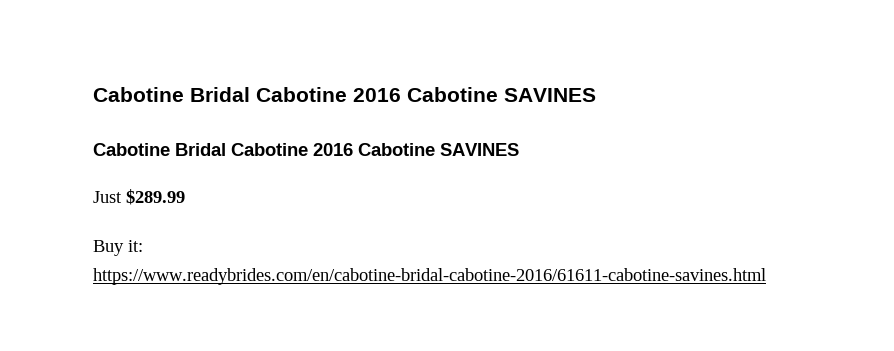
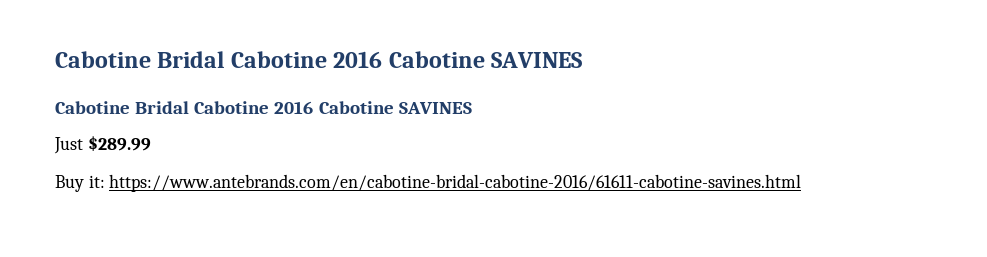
- Buy it: https://www.readybrides.com/en/cabotine-bridal-cabotine-2016/61611-cabotine-savines.html
+ Buy it: https://www.antebrands.com/en/cabotine-bridal-cabotine-2016/61611-cabotine-savines.html

